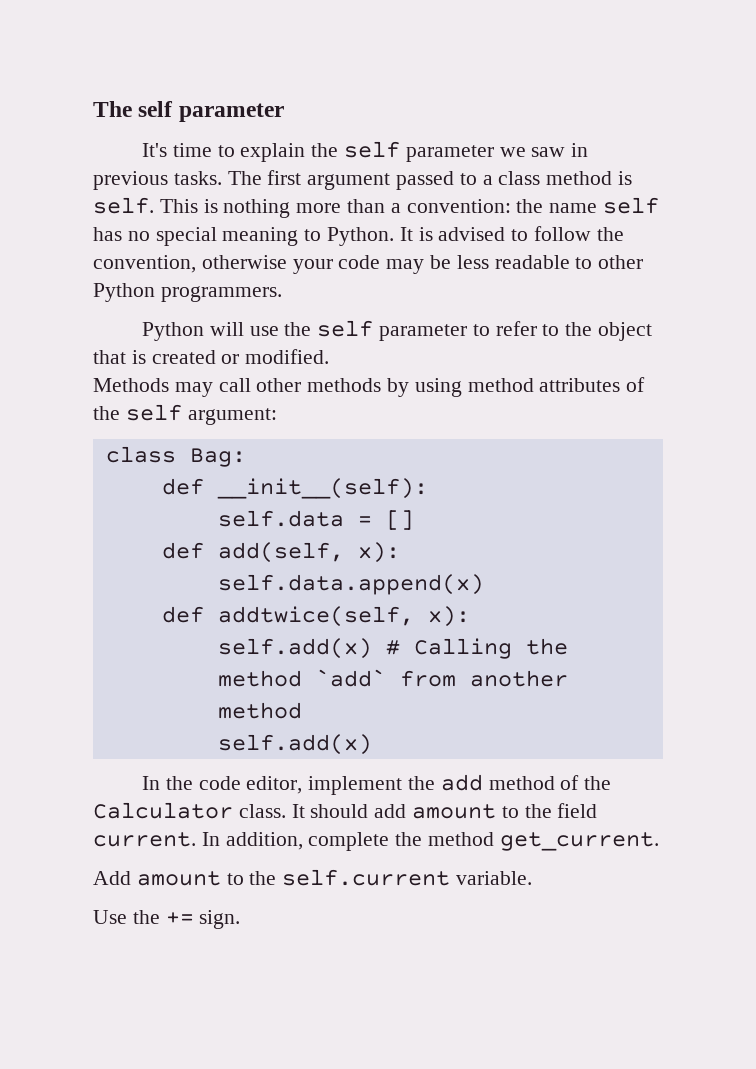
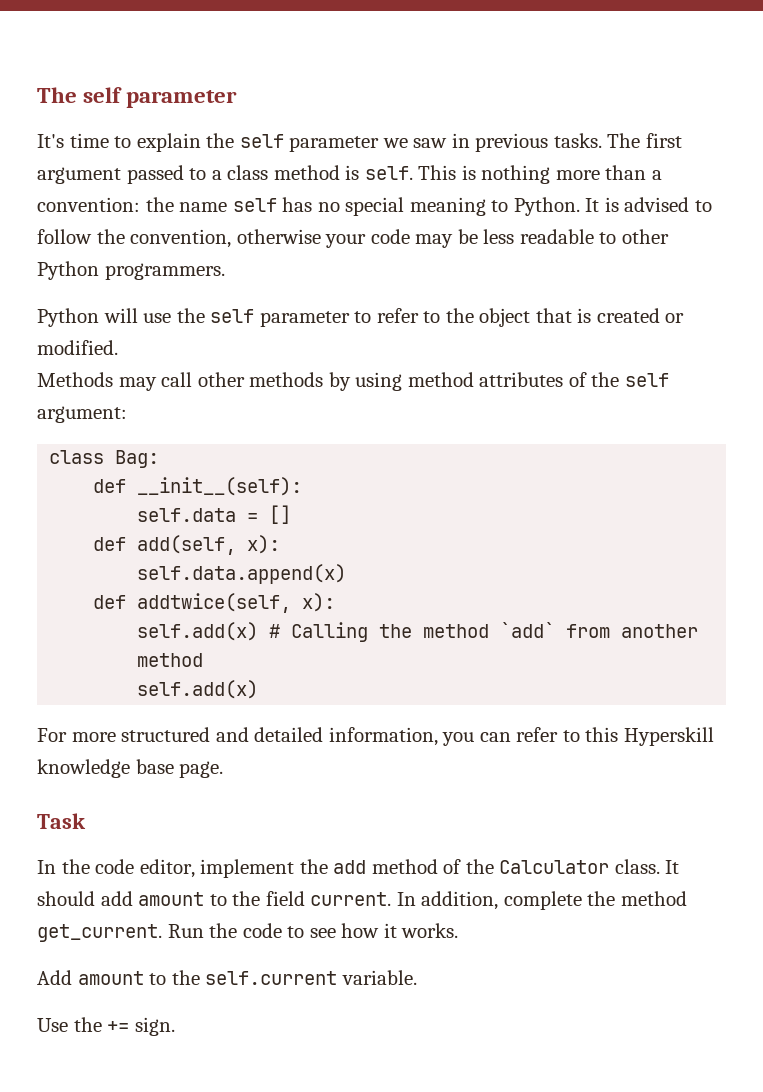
+ For more structured and detailed information, you can refer to this Hyperskill knowledge base page.
+ Task
+ Run the code to see how it works.

